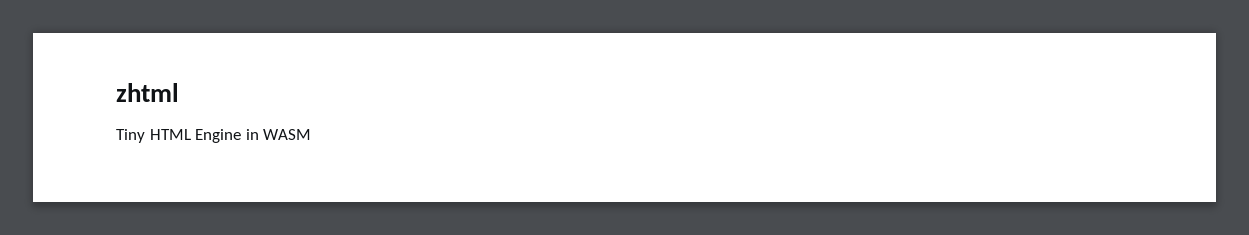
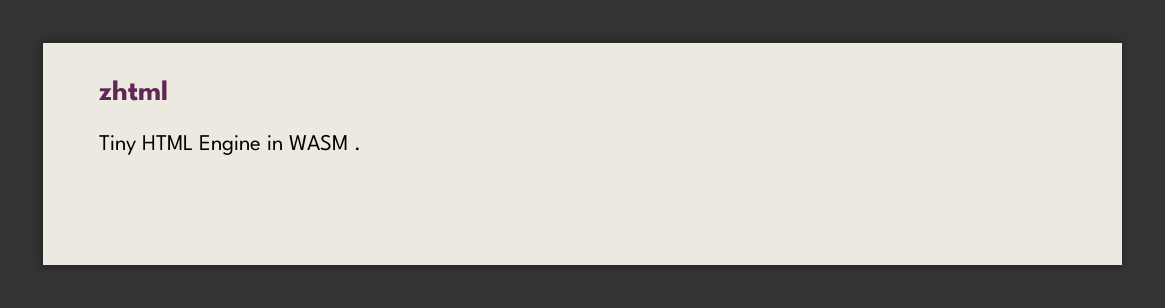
- Tiny HTML Engine in WASM
+ Tiny HTML Engine in WASM .

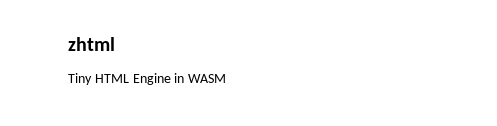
- Tiny HTML Engine in WASM .
+ Tiny HTML Engine in WASM

